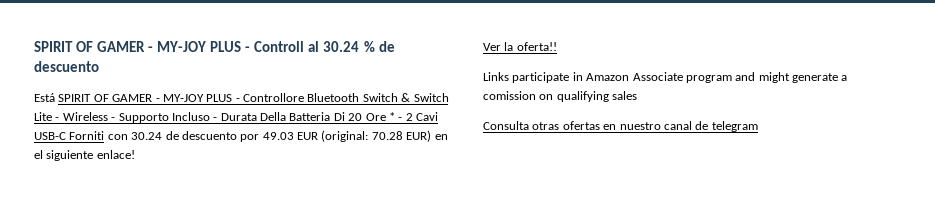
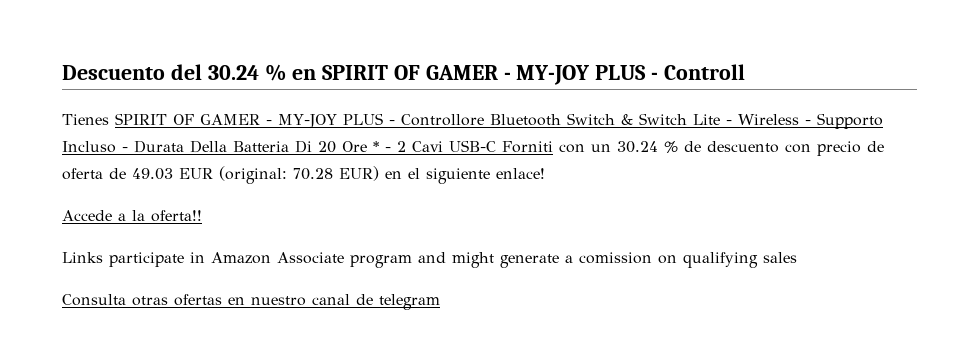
- SPIRIT OF GAMER - MY-JOY PLUS - Controll al 30.24 % de descuento
- Está SPIRIT OF GAMER - MY-JOY PLUS - Controllore Bluetooth Switch & Switch Lite - Wireless - Supporto Incluso - Durata Della Batteria Di 20 Ore * - 2 Cavi USB-C Forniti con 30.24 de descuento por 49.03 EUR (original: 70.28 EUR) en el siguiente enlace!
+ Descuento del 30.24 % en SPIRIT OF GAMER - MY-JOY PLUS - Controll
+ Tienes SPIRIT OF GAMER - MY-JOY PLUS - Controllore Bluetooth Switch & Switch Lite - Wireless - Supporto Incluso - Durata Della Batteria Di 20 Ore * - 2 Cavi USB-C Forniti con un 30.24 % de descuento con precio de oferta de 49.03 EUR (original: 70.28 EUR) en el siguiente enlace!
- Ver la oferta!!
+ Accede a la oferta!!

